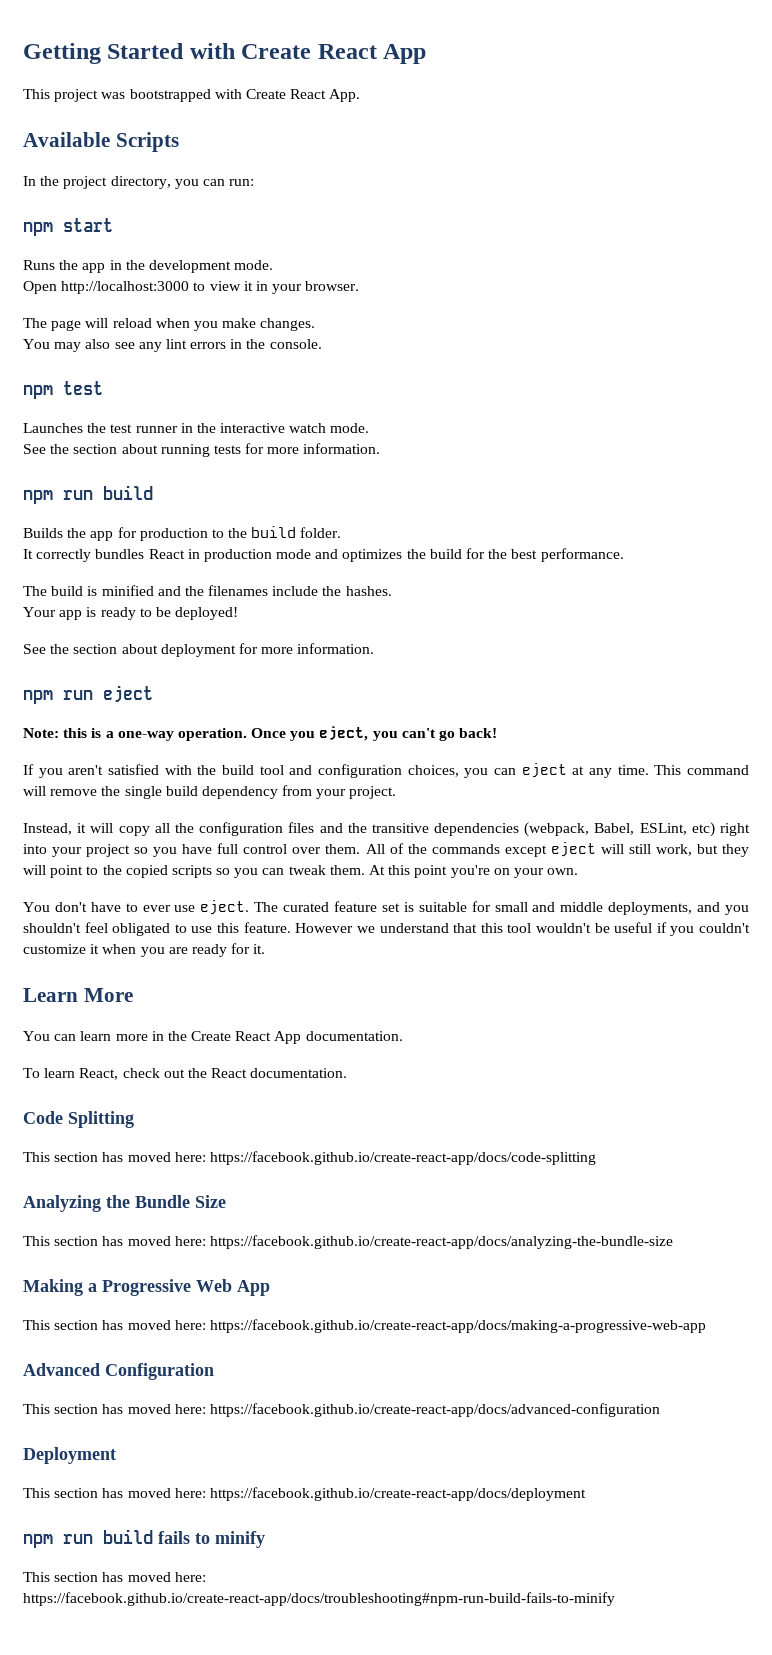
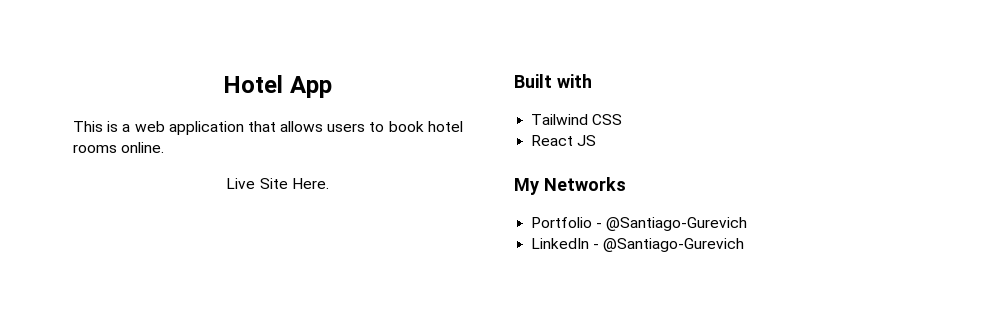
- Getting Started with Create React App
- This project was bootstrapped with Create React App.
- Available Scripts
- In the project directory, you can run:
- npm start
- Runs the app in the development mode.
- Open http://localhost:3000 to view it in your browser.
- The page will reload when you make changes.
- You may also see any lint errors in the console.
- npm test
- Launches the test runner in the interactive watch mode.
- See the section about running tests for more information.
- npm run build
- Builds the app for production to the build folder.
- It correctly bundles React in production mode and optimizes the build for the best performance.
- The build is minified and the filenames include the hashes.
- Your app is ready to be deployed!
- See the section about deployment for more information.
- npm run eject
- Note: this is a one-way operation. Once you eject, you can't go back!
- If you aren't satisfied with the build tool and configuration choices, you can eject at any time. This command will remove the single build dependency from your project.
- Instead, it will copy all the configuration files and the transitive dependencies (webpack, Babel, ESLint, etc) right into your project so you have full control over them. All of the commands except eject will still work, but they will point to the copied scripts so you can tweak them. At this point you're on your own.
- You don't have to ever use eject. The curated feature set is suitable for small and middle deployments, and you shouldn't feel obligated to use this feature. However we understand that this tool wouldn't be useful if you couldn't customize it when you are ready for it.
- Learn More
- You can learn more in the Create React App documentation.
- To learn React, check out the React documentation.
- Code Splitting
- This section has moved here: https://facebook.github.io/create-react-app/docs/code-splitting
- Analyzing the Bundle Size
- This section has moved here: https://facebook.github.io/create-react-app/docs/analyzing-the-bundle-size
- Making a Progressive Web App
- This section has moved here: https://facebook.github.io/create-react-app/docs/making-a-progressive-web-app
- Advanced Configuration
- This section has moved here: https://facebook.github.io/create-react-app/docs/advanced-configuration
- Deployment
- This section has moved here: https://facebook.github.io/create-react-app/docs/deployment
- npm run build fails to minify
- This section has moved here: https://facebook.github.io/create-react-app/docs/troubleshooting#npm-run-build-fails-to-minify
+ Hotel App
+ This is a web application that allows users to book hotel rooms online.
+ Live Site Here.
+ Built with
+ Tailwind CSS
+ React JS
+ My Networks
+ Portfolio - @Santiago-Gurevich
+ LinkedIn - @Santiago-Gurevich

